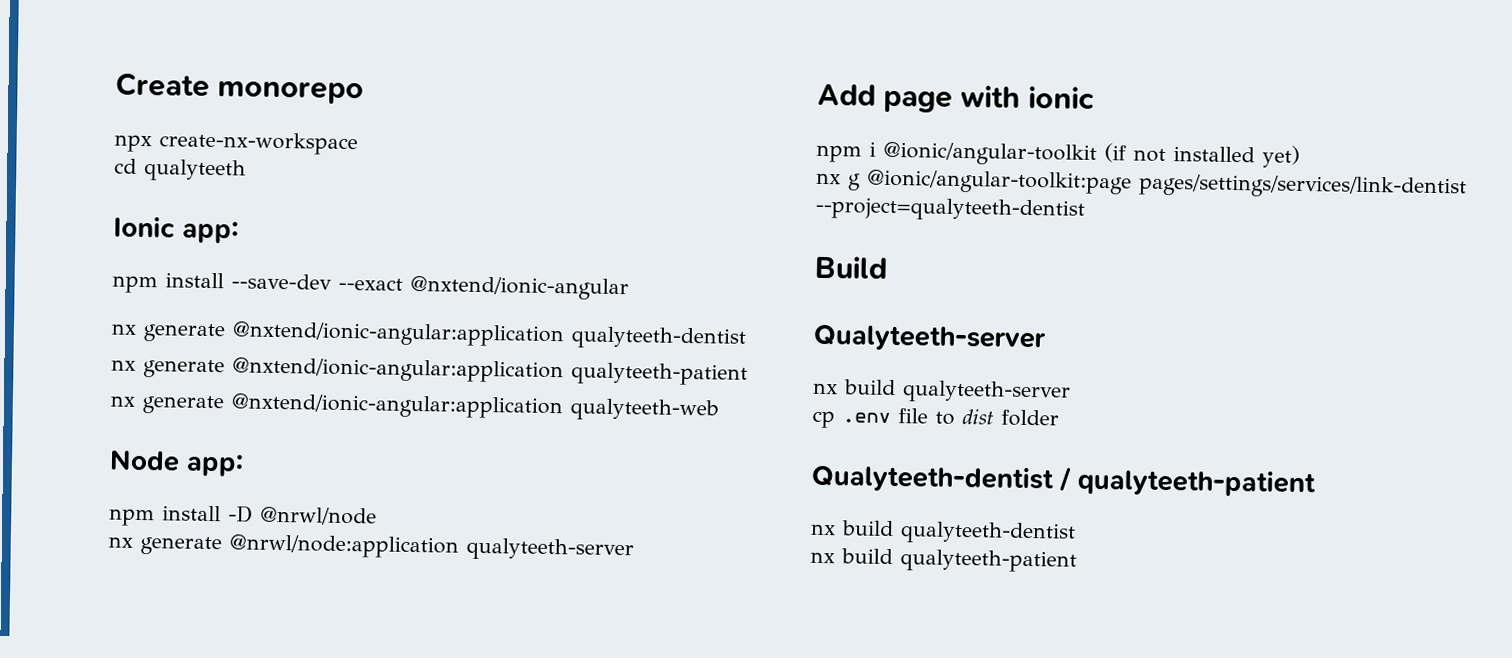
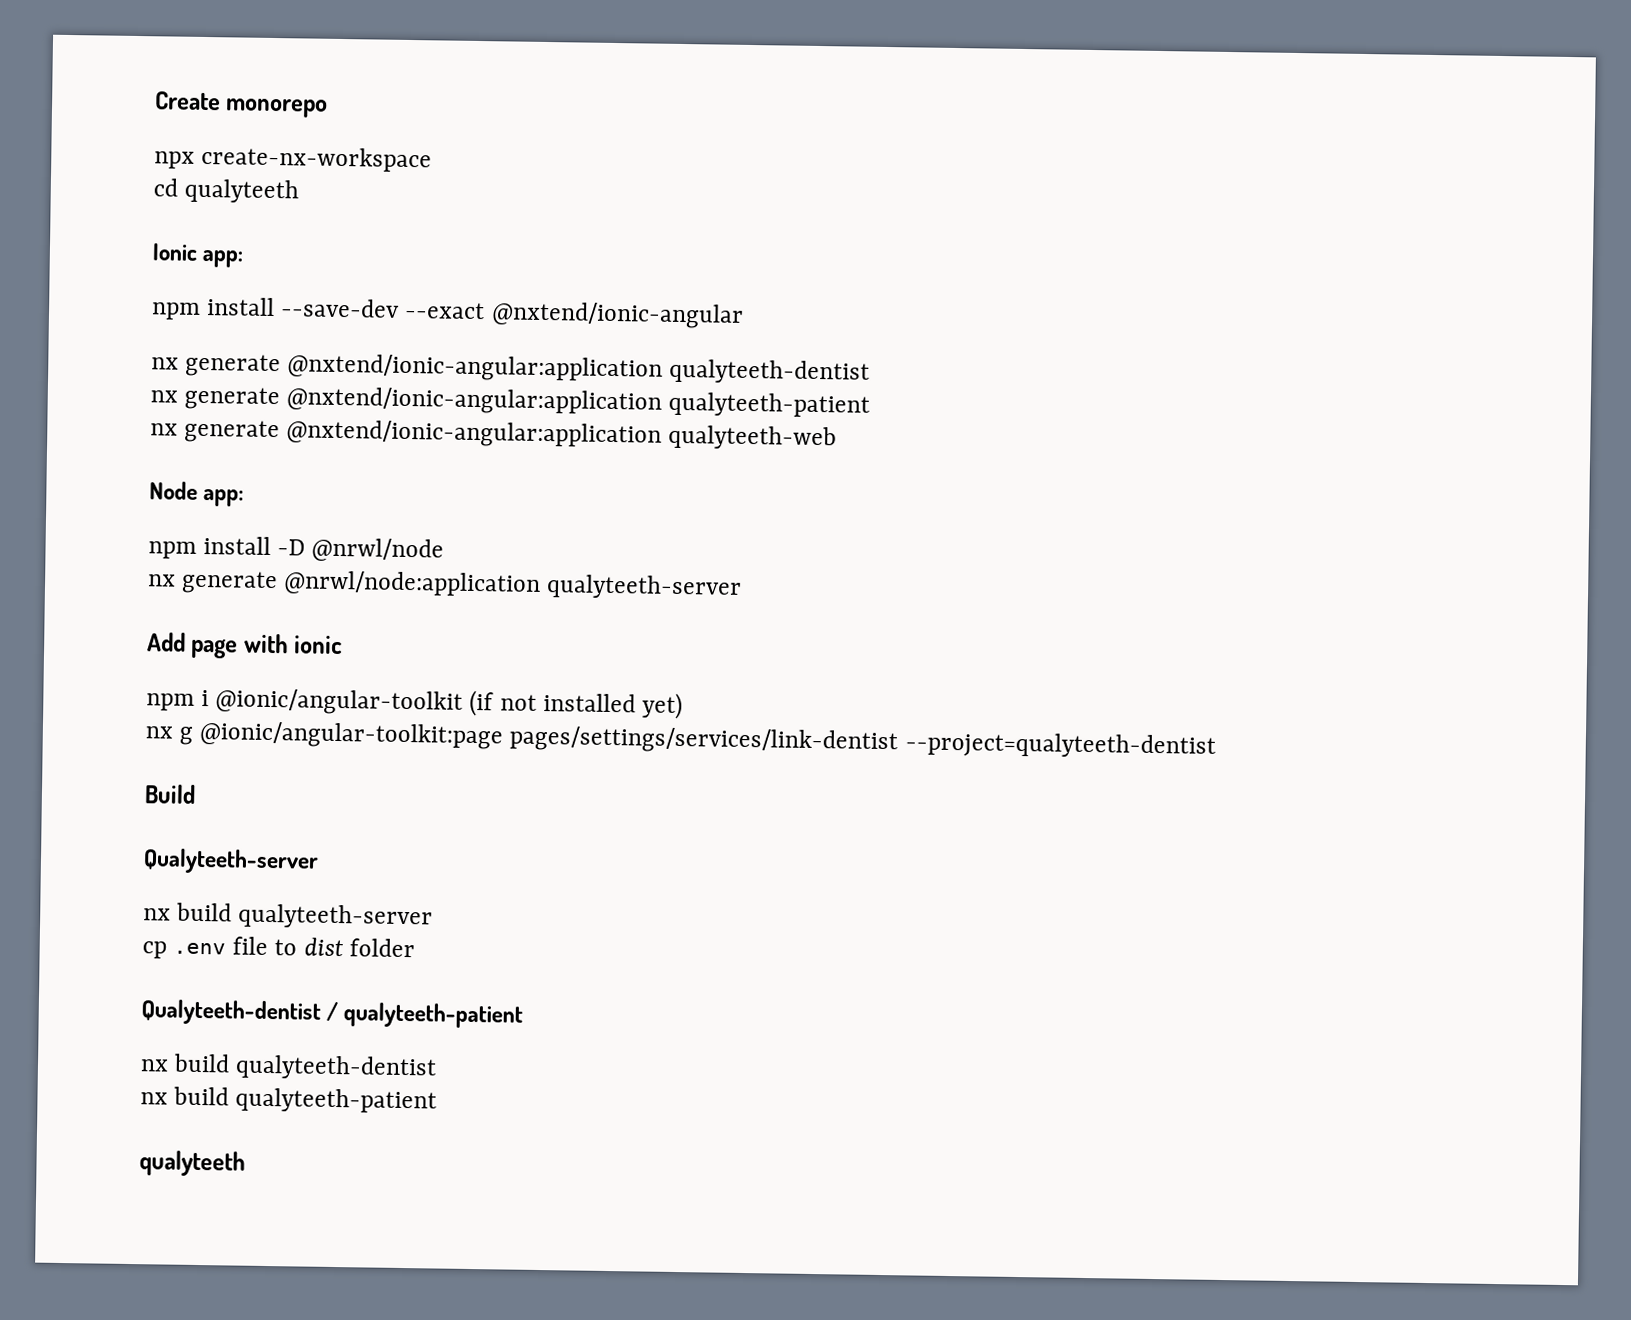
  nx build qualyteeth-patient
+ qualyteeth

